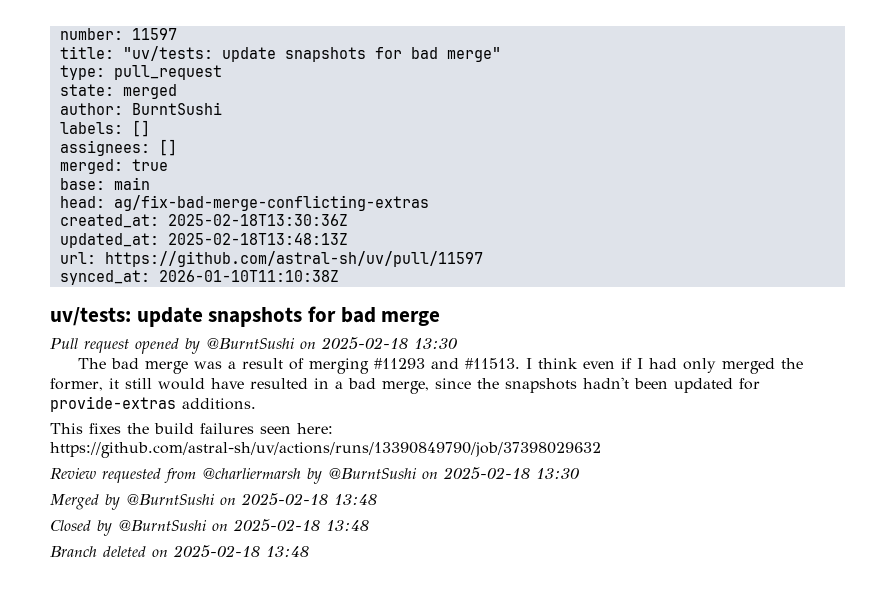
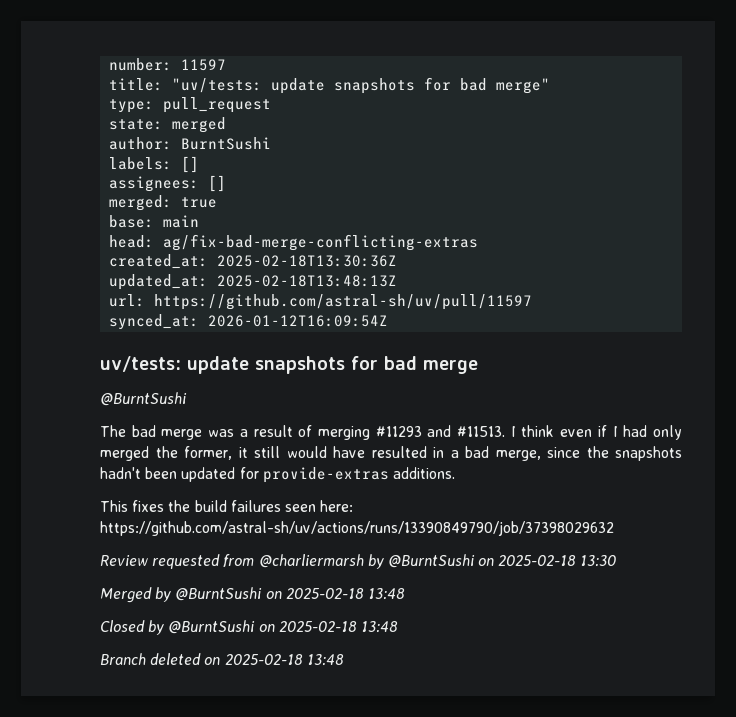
- synced_at: 2026-01-10T11:10:38Z
+ synced_at: 2026-01-12T16:09:54Z
  uv/tests: update snapshots for bad merge
- Pull request opened by @BurntSushi on 2025-02-18 13:30
+ @BurntSushi

